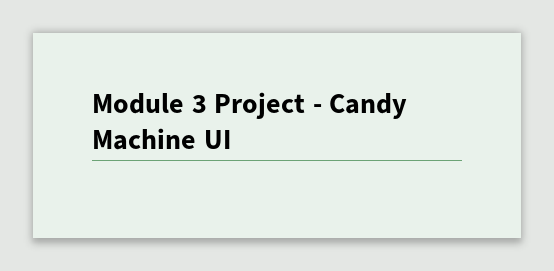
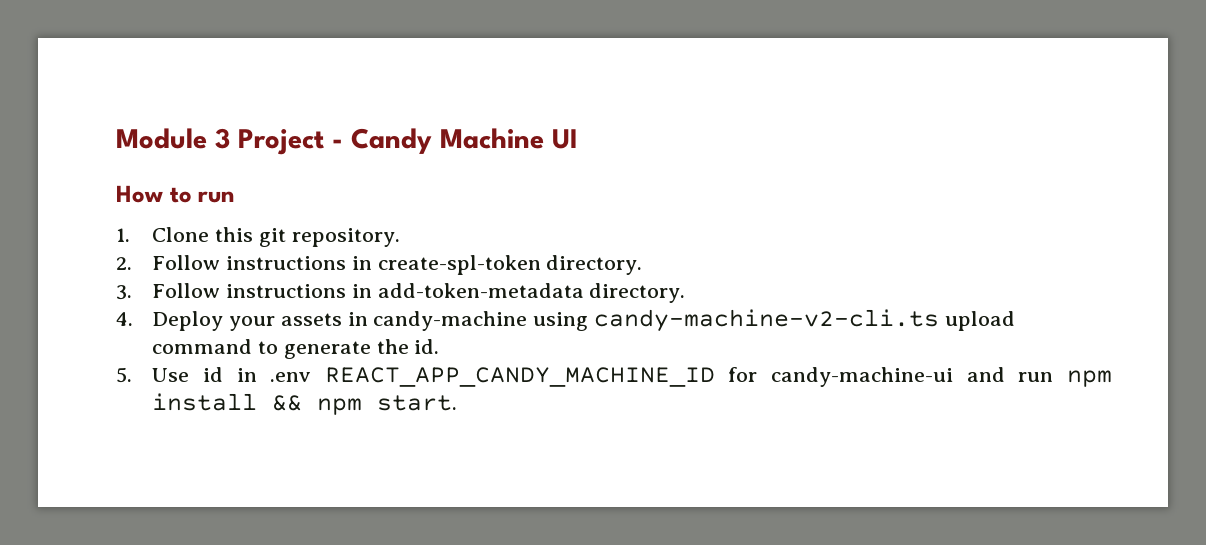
+ How to run
+ 1. Clone this git repository.
+ 2. Follow instructions in create-spl-token directory.
+ 3. Follow instructions in add-token-metadata directory.
+ 4. Deploy your assets in candy-machine using candy-machine-v2-cli.ts upload command to generate the id.
+ 5. Use id in .env REACT_APP_CANDY_MACHINE_ID for candy-machine-ui and run npm install && npm start.

